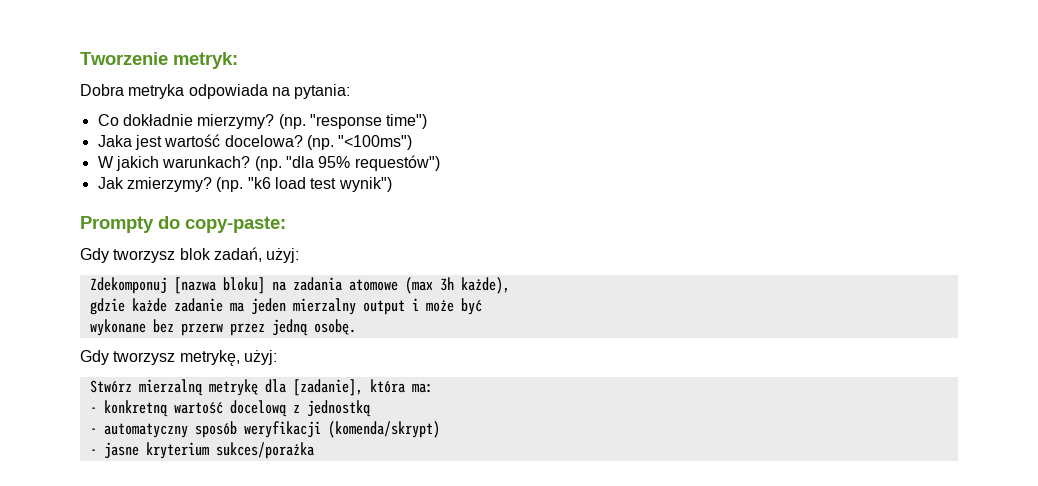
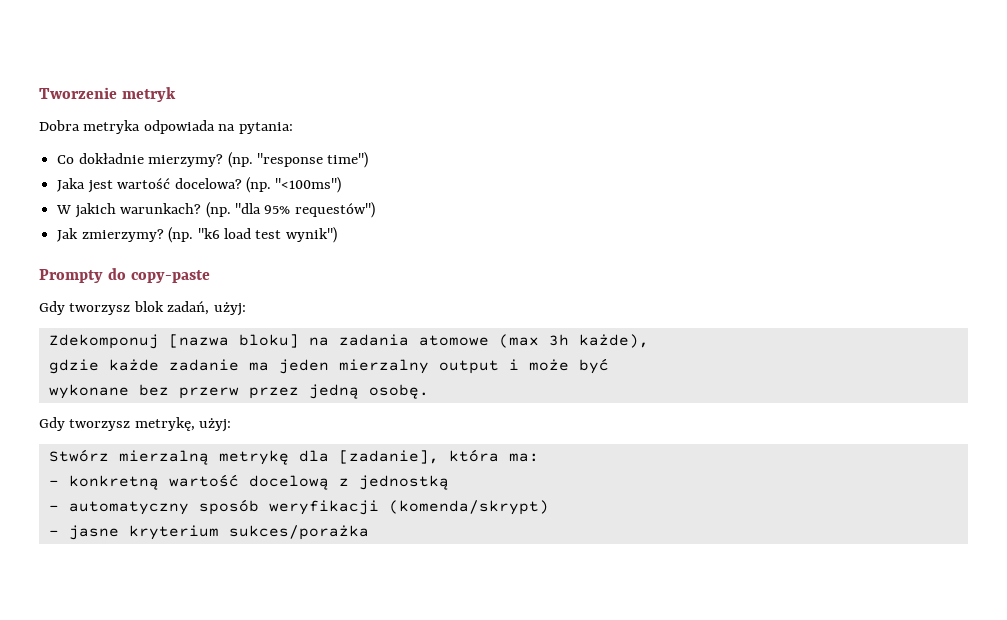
- Tworzenie metryk:
+ Tworzenie metryk
- Prompty do copy-paste:
+ Prompty do copy-paste

